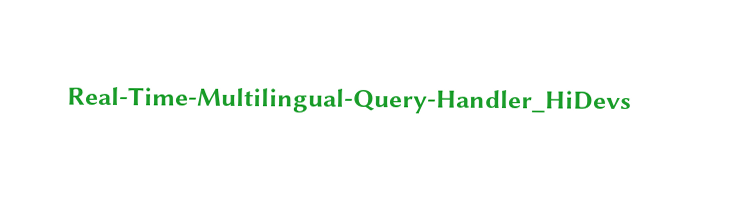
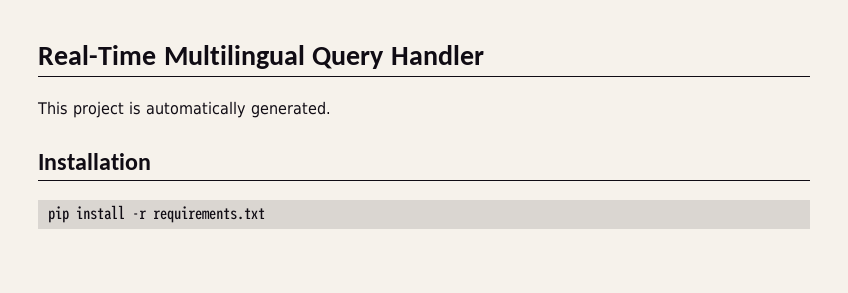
- Real-Time-Multilingual-Query-Handler_HiDevs
+ Real-Time Multilingual Query Handler
+ This project is automatically generated.
+ Installation
+ pip install -r requirements.txt

